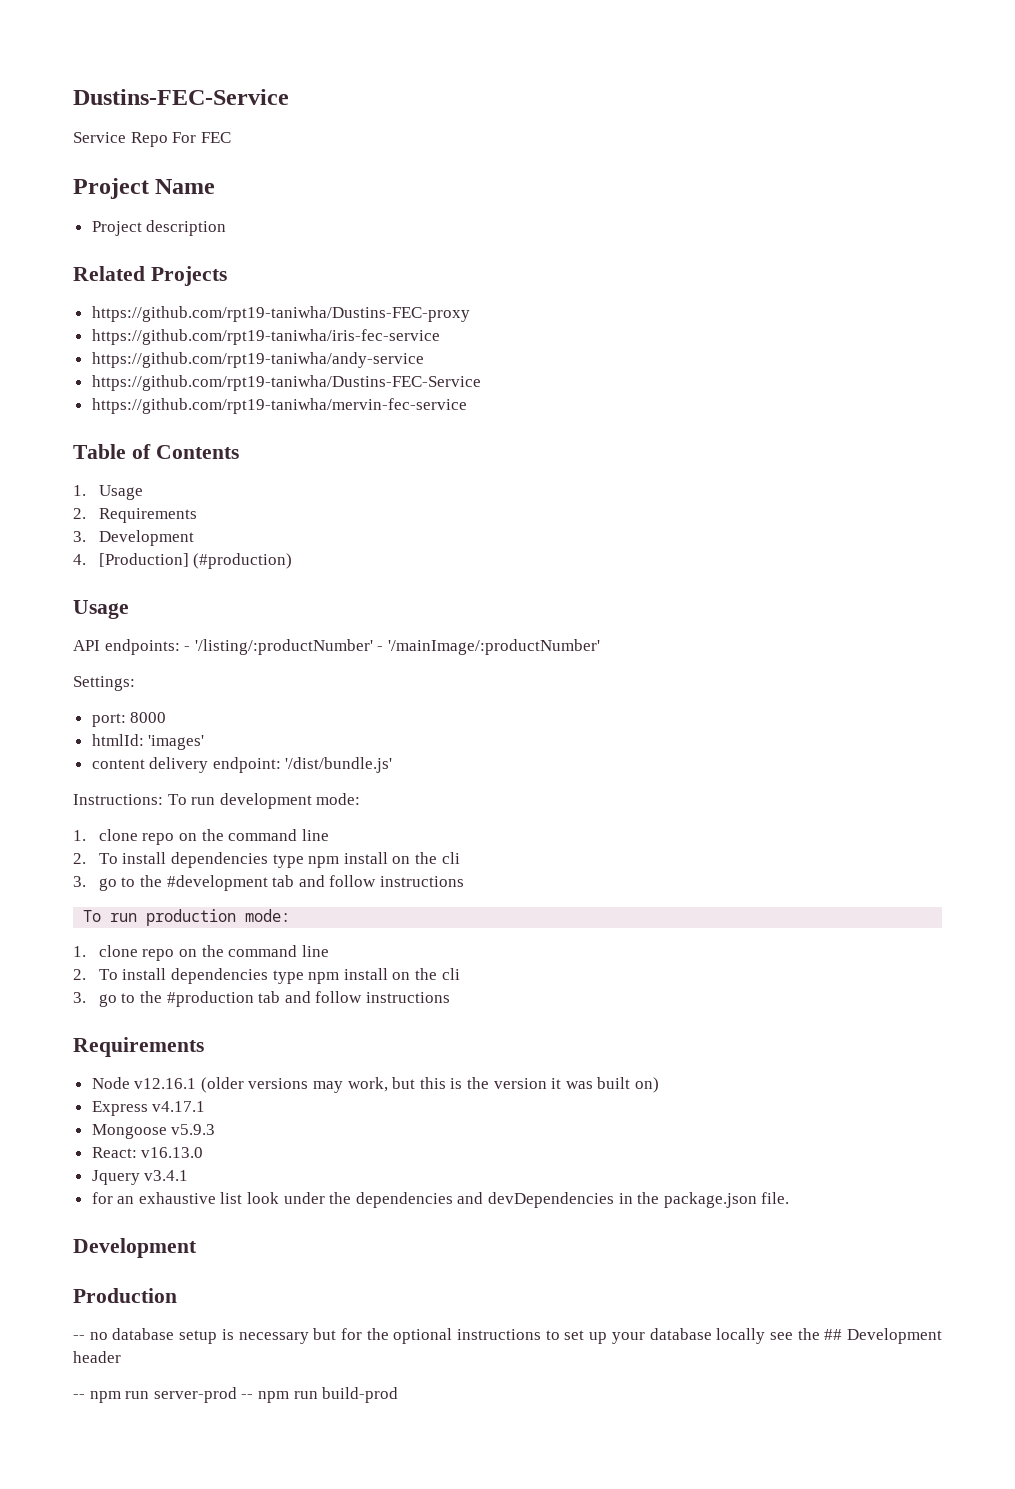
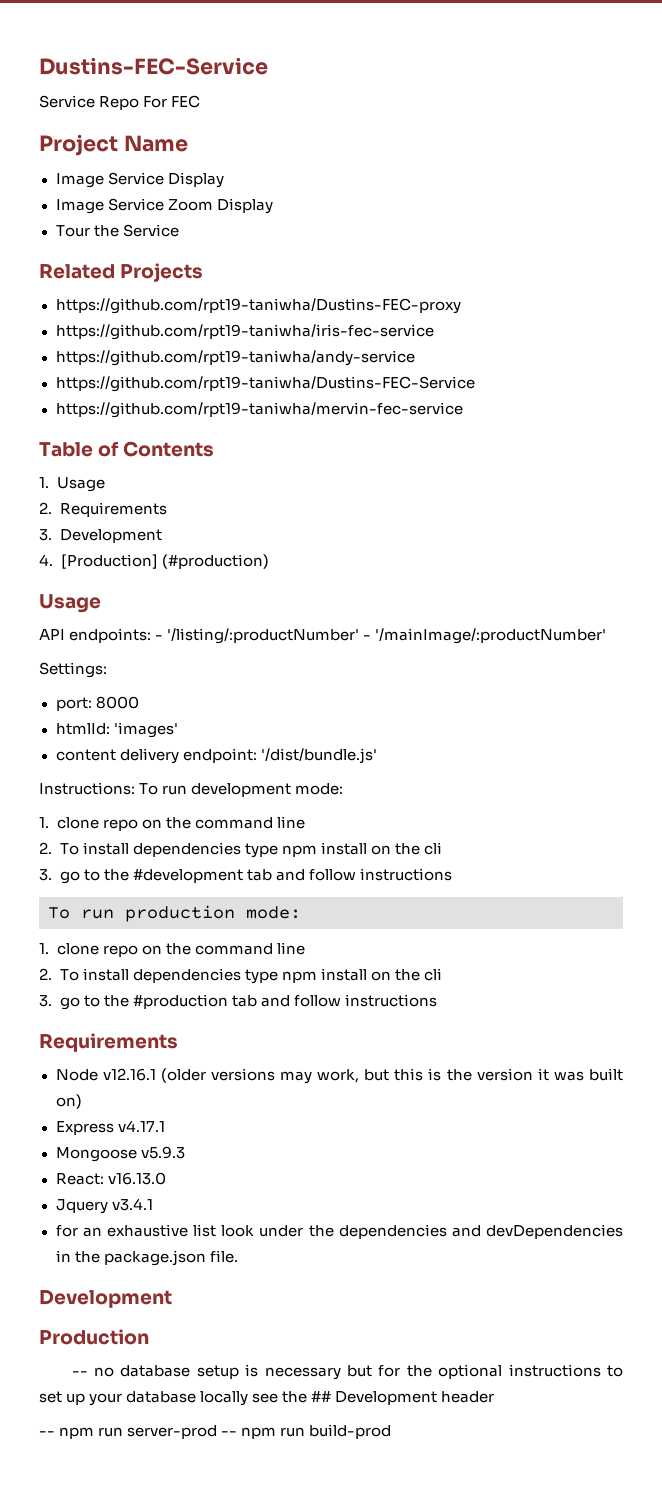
- Project description
+ Image Service Display
+ Image Service Zoom Display
+ Tour the Service

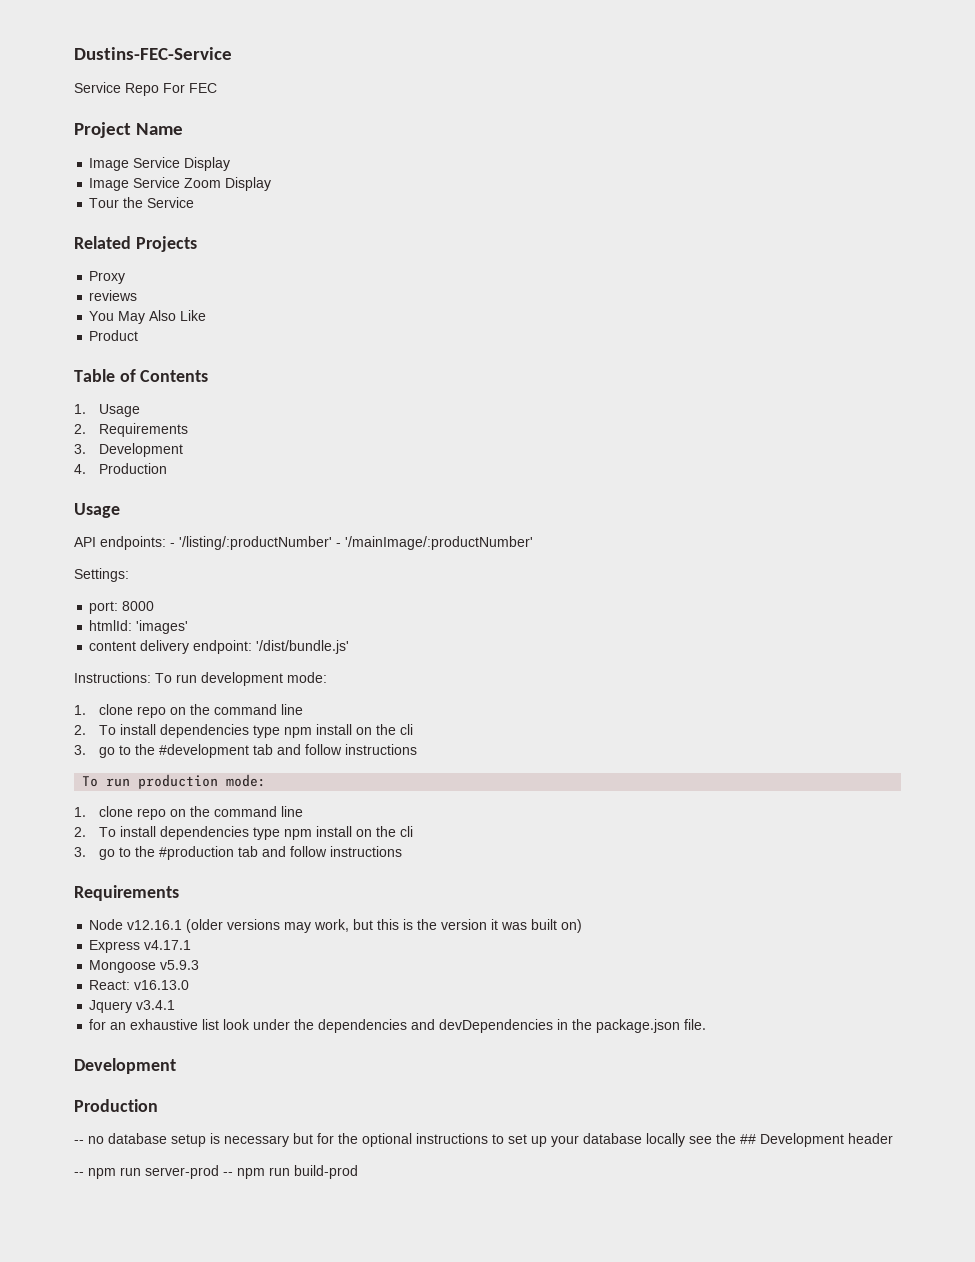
- https://github.com/rpt19-taniwha/Dustins-FEC-proxy
- https://github.com/rpt19-taniwha/iris-fec-service
- https://github.com/rpt19-taniwha/andy-service
- https://github.com/rpt19-taniwha/Dustins-FEC-Service
- https://github.com/rpt19-taniwha/mervin-fec-service
+ Proxy
+ reviews
+ You May Also Like
+ Product
- 4. [Production] (#production)
+ 4. Production

